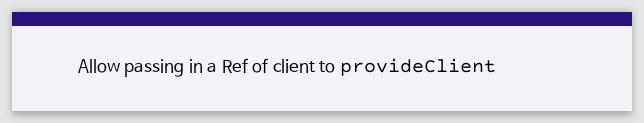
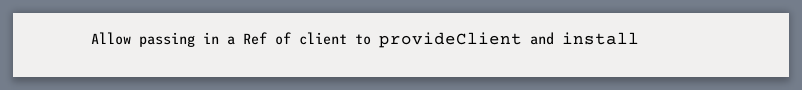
- Allow passing in a Ref of client to provideClient
+ Allow passing in a Ref of client to provideClient and install

